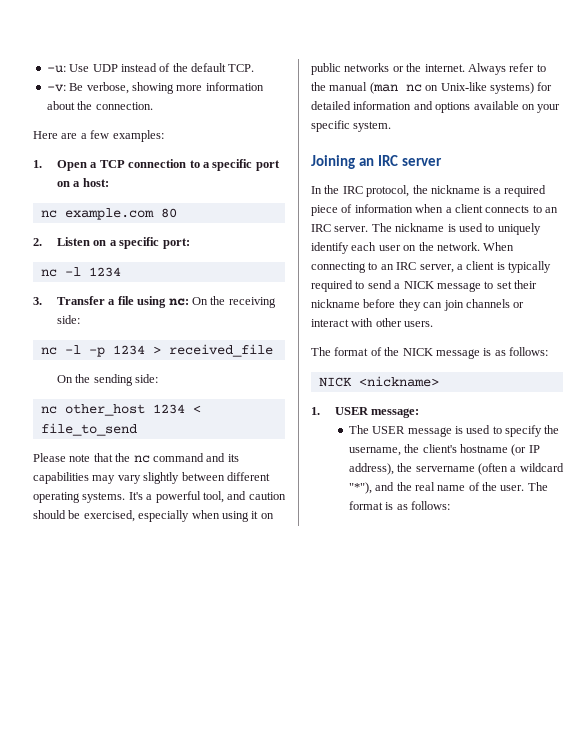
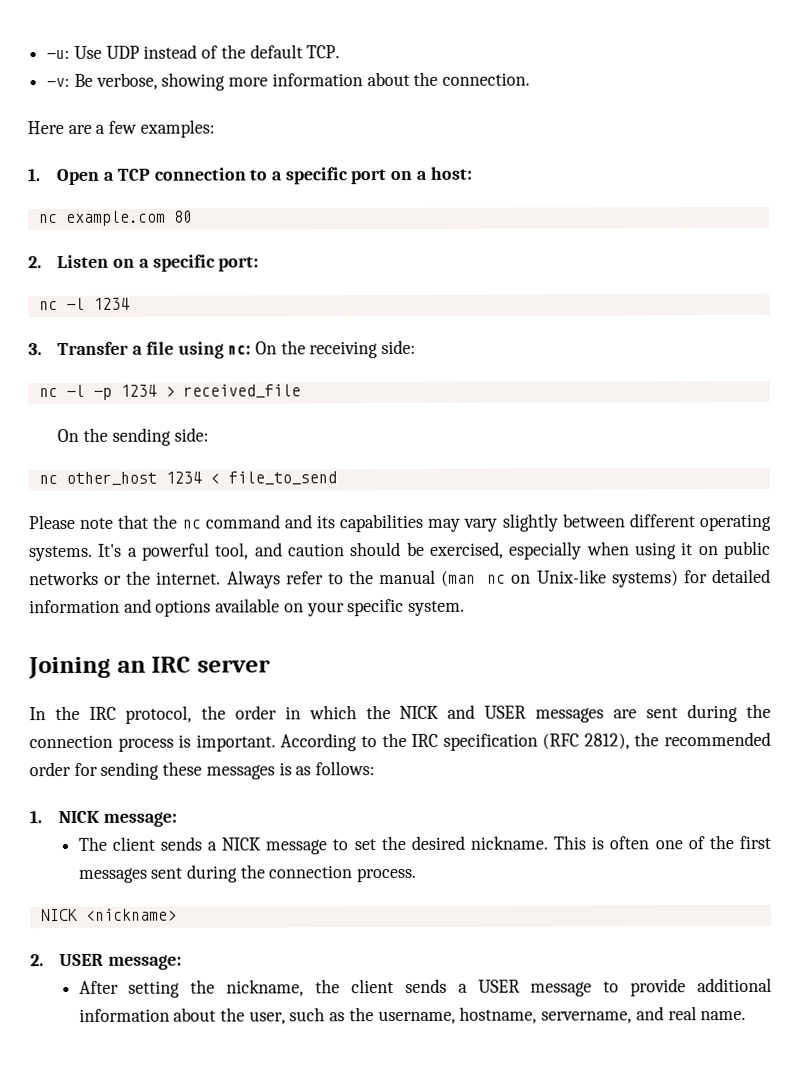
- In the IRC protocol, the nickname is a required piece of information when a client connects to an IRC server. The nickname is used to uniquely identify each user on the network. When connecting to an IRC server, a client is typically required to send a NICK message to set their nickname before they can join channels or interact with other users.
- The format of the NICK message is as follows:
+ In the IRC protocol, the order in which the NICK and USER messages are sent during the connection process is important. According to the IRC specification (RFC 2812), the recommended order for sending these messages is as follows:
+ 1. NICK message:
+ The client sends a NICK message to set the desired nickname. This is often one of the first messages sent during the connection process.
- 1. USER message:
+ 2. USER message:
- The USER message is used to specify the username, the client's hostname (or IP address), the servername (often a wildcard "*"), and the real name of the user. The format is as follows:
+ After setting the nickname, the client sends a USER message to provide additional information about the user, such as the username, hostname, servername, and real name.

